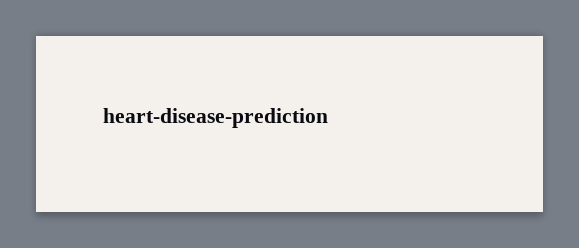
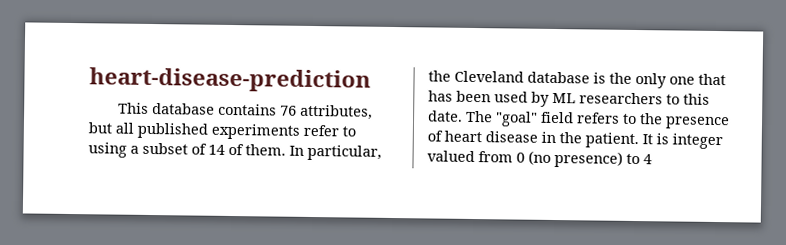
+ This database contains 76 attributes, but all published experiments refer to using a subset of 14 of them. In particular, the Cleveland database is the only one that has been used by ML researchers to this date. The "goal" field refers to the presence of heart disease in the patient. It is integer valued from 0 (no presence) to 4

